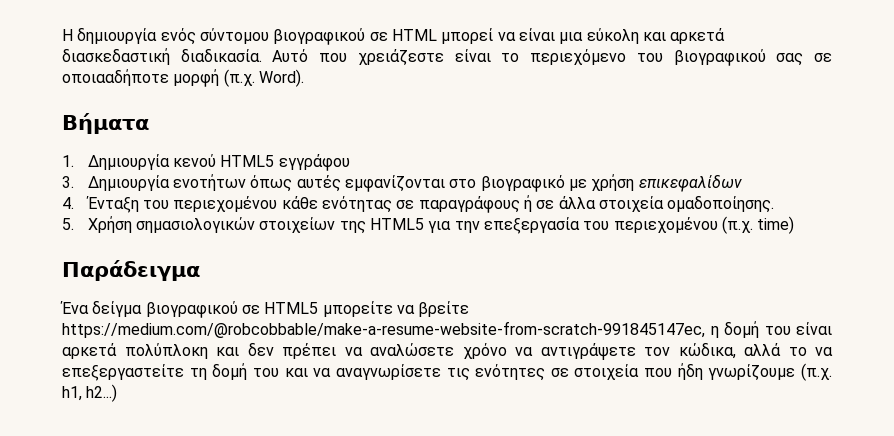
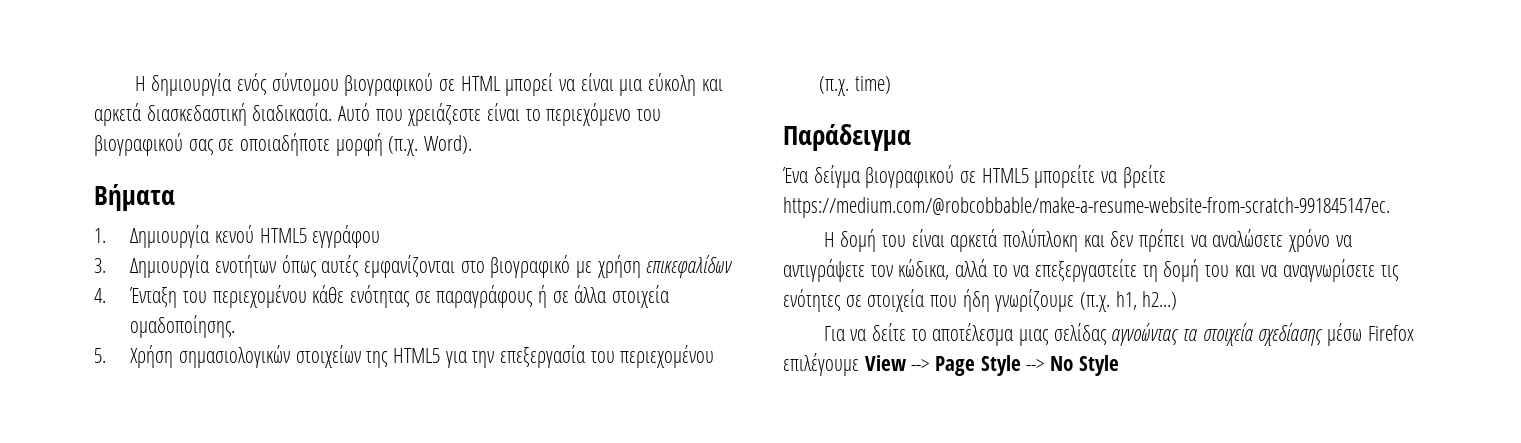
- Αυτό που χρειάζεστε είναι το περιεχόμενο του βιογραφικού σας σε οποιααδήποτε μορφή (π.χ. Word).
+ Αυτό που χρειάζεστε είναι το περιεχόμενο του βιογραφικού σας σε οποιαδήποτε μορφή (π.χ. Word).
- Ένα δείγμα βιογραφικού σε HTML5 μπορείτε να βρείτε https://medium.com/@robcobbable/make-a-resume-website-from-scratch-991845147ec, η δομή του είναι αρκετά πολύπλοκη και δεν πρέπει να αναλώσετε χρόνο να αντιγράψετε τον κώδικα, αλλά το να επεξεργαστείτε τη δομή του και να αναγνωρίσετε τις ενότητες σε στοιχεία που ήδη γνωρίζουμε (π.χ. h1, h2...)
+ Ένα δείγμα βιογραφικού σε HTML5 μπορείτε να βρείτε https://medium.com/@robcobbable/make-a-resume-website-from-scratch-991845147ec.
+ H δομή του είναι αρκετά πολύπλοκη και δεν πρέπει να αναλώσετε χρόνο να αντιγράψετε τον κώδικα, αλλά το να επεξεργαστείτε τη δομή του και να αναγνωρίσετε τις ενότητες σε στοιχεία που ήδη γνωρίζουμε (π.χ. h1, h2...)
+ Για να δείτε το αποτέλεσμα μιας σελίδας αγνοώντας τα στοιχεία σχεδίασης μέσω Firefox επιλέγουμε View --> Page Style --> No Style

